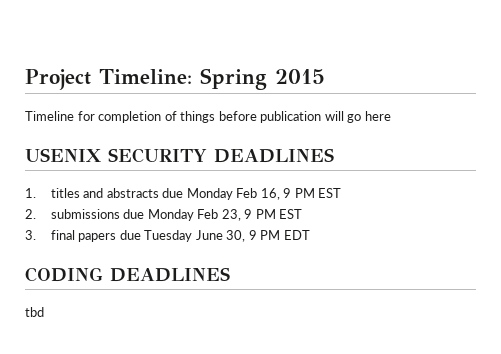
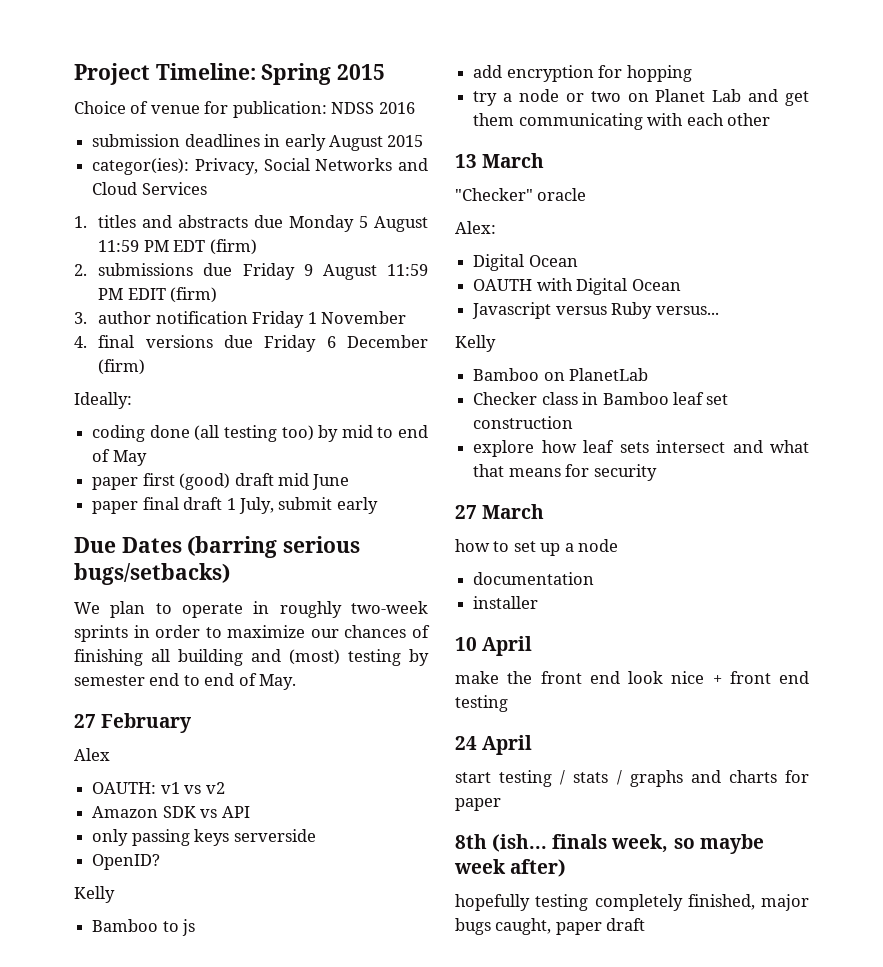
- Timeline for completion of things before publication will go here
- USENIX SECURITY DEADLINES
+ Choice of venue for publication: NDSS 2016
+ submission deadlines in early August 2015
+ categor(ies): Privacy, Social Networks and Cloud Services
- 1. titles and abstracts due Monday Feb 16, 9 PM EST
- 2. submissions due Monday Feb 23, 9 PM EST
- 3. final papers due Tuesday June 30, 9 PM EDT
- CODING DEADLINES
- tbd
+ 1. titles and abstracts due Monday 5 August 11:59 PM EDT (firm)
+ 2. submissions due Friday 9 August 11:59 PM EDIT (firm)
+ 3. author notification Friday 1 November
+ 4. final versions due Friday 6 December (firm)
+ Ideally:
+ coding done (all testing too) by mid to end of May
+ paper first (good) draft mid June
+ paper final draft 1 July, submit early
+ Due Dates (barring serious bugs/setbacks)
+ We plan to operate in roughly two-week sprints in order to maximize our chances of finishing all building and (most) testing by semester end to end of May.
+ 27 February
+ Alex
+ OAUTH: v1 vs v2
+ Amazon SDK vs API
+ only passing keys serverside
+ OpenID?
+ Kelly
+ Bamboo to js
+ add encryption for hopping
+ try a node or two on Planet Lab and get them communicating with each other
+ 13 March
+ "Checker" oracle
+ Alex:
+ Digital Ocean
+ OAUTH with Digital Ocean
+ Javascript versus Ruby versus...
+ Kelly
+ Bamboo on PlanetLab
+ Checker class in Bamboo leaf set construction
+ explore how leaf sets intersect and what that means for security
+ 27 March
+ how to set up a node
+ documentation
+ installer
+ 10 April
+ make the front end look nice + front end testing
+ 24 April
+ start testing / stats / graphs and charts for paper
+ 8th (ish... finals week, so maybe week after)
+ hopefully testing completely finished, major bugs caught, paper draft

